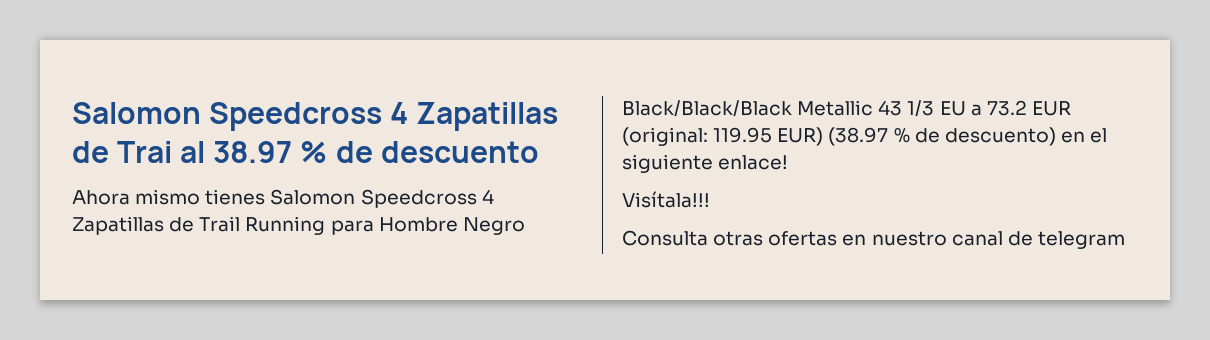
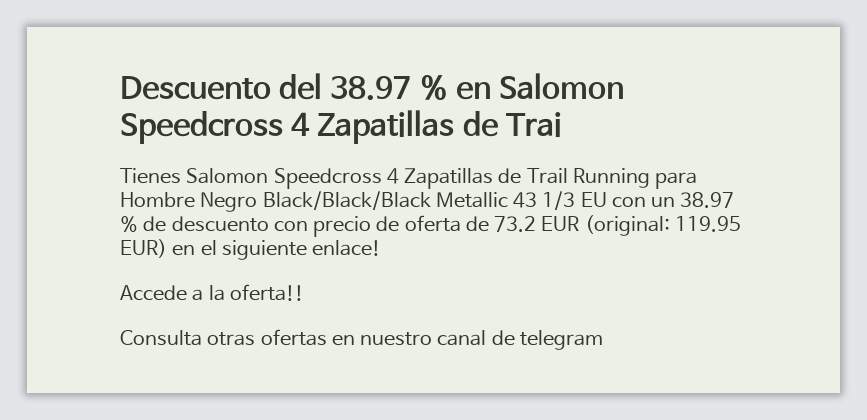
- Salomon Speedcross 4 Zapatillas de Trai al 38.97 % de descuento
- Ahora mismo tienes Salomon Speedcross 4 Zapatillas de Trail Running para Hombre Negro Black/Black/Black Metallic 43 1/3 EU a 73.2 EUR (original: 119.95 EUR) (38.97 % de descuento) en el siguiente enlace!
+ Descuento del 38.97 % en Salomon Speedcross 4 Zapatillas de Trai
+ Tienes Salomon Speedcross 4 Zapatillas de Trail Running para Hombre Negro Black/Black/Black Metallic 43 1/3 EU con un 38.97 % de descuento con precio de oferta de 73.2 EUR (original: 119.95 EUR) en el siguiente enlace!
- Visítala!!!
+ Accede a la oferta!!

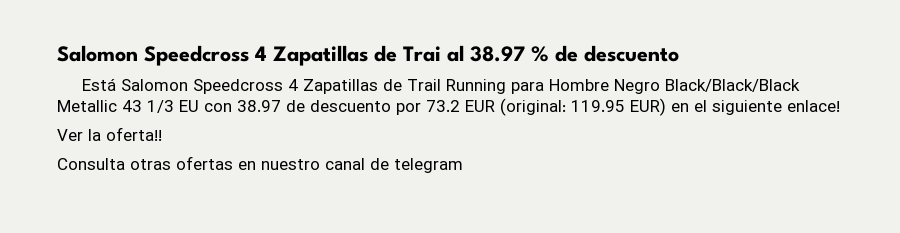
- Descuento del 38.97 % en Salomon Speedcross 4 Zapatillas de Trai
- Tienes Salomon Speedcross 4 Zapatillas de Trail Running para Hombre Negro Black/Black/Black Metallic 43 1/3 EU con un 38.97 % de descuento con precio de oferta de 73.2 EUR (original: 119.95 EUR) en el siguiente enlace!
+ Salomon Speedcross 4 Zapatillas de Trai al 38.97 % de descuento
+ Está Salomon Speedcross 4 Zapatillas de Trail Running para Hombre Negro Black/Black/Black Metallic 43 1/3 EU con 38.97 de descuento por 73.2 EUR (original: 119.95 EUR) en el siguiente enlace!
- Accede a la oferta!!
+ Ver la oferta!!

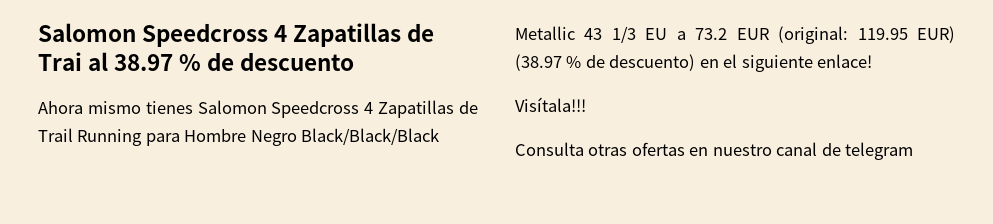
- Está Salomon Speedcross 4 Zapatillas de Trail Running para Hombre Negro Black/Black/Black Metallic 43 1/3 EU con 38.97 de descuento por 73.2 EUR (original: 119.95 EUR) en el siguiente enlace!
+ Ahora mismo tienes Salomon Speedcross 4 Zapatillas de Trail Running para Hombre Negro Black/Black/Black Metallic 43 1/3 EU a 73.2 EUR (original: 119.95 EUR) (38.97 % de descuento) en el siguiente enlace!
- Ver la oferta!!
+ Visítala!!!

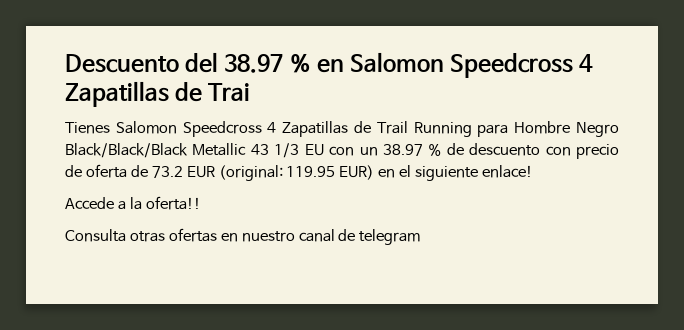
- Salomon Speedcross 4 Zapatillas de Trai al 38.97 % de descuento
- Ahora mismo tienes Salomon Speedcross 4 Zapatillas de Trail Running para Hombre Negro Black/Black/Black Metallic 43 1/3 EU a 73.2 EUR (original: 119.95 EUR) (38.97 % de descuento) en el siguiente enlace!
+ Descuento del 38.97 % en Salomon Speedcross 4 Zapatillas de Trai
+ Tienes Salomon Speedcross 4 Zapatillas de Trail Running para Hombre Negro Black/Black/Black Metallic 43 1/3 EU con un 38.97 % de descuento con precio de oferta de 73.2 EUR (original: 119.95 EUR) en el siguiente enlace!
- Visítala!!!
+ Accede a la oferta!!

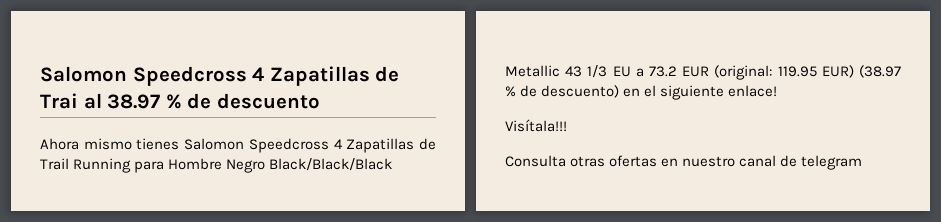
- Descuento del 38.97 % en Salomon Speedcross 4 Zapatillas de Trai
- Tienes Salomon Speedcross 4 Zapatillas de Trail Running para Hombre Negro Black/Black/Black Metallic 43 1/3 EU con un 38.97 % de descuento con precio de oferta de 73.2 EUR (original: 119.95 EUR) en el siguiente enlace!
+ Salomon Speedcross 4 Zapatillas de Trai al 38.97 % de descuento
+ Ahora mismo tienes Salomon Speedcross 4 Zapatillas de Trail Running para Hombre Negro Black/Black/Black Metallic 43 1/3 EU a 73.2 EUR (original: 119.95 EUR) (38.97 % de descuento) en el siguiente enlace!
- Accede a la oferta!!
+ Visítala!!!

